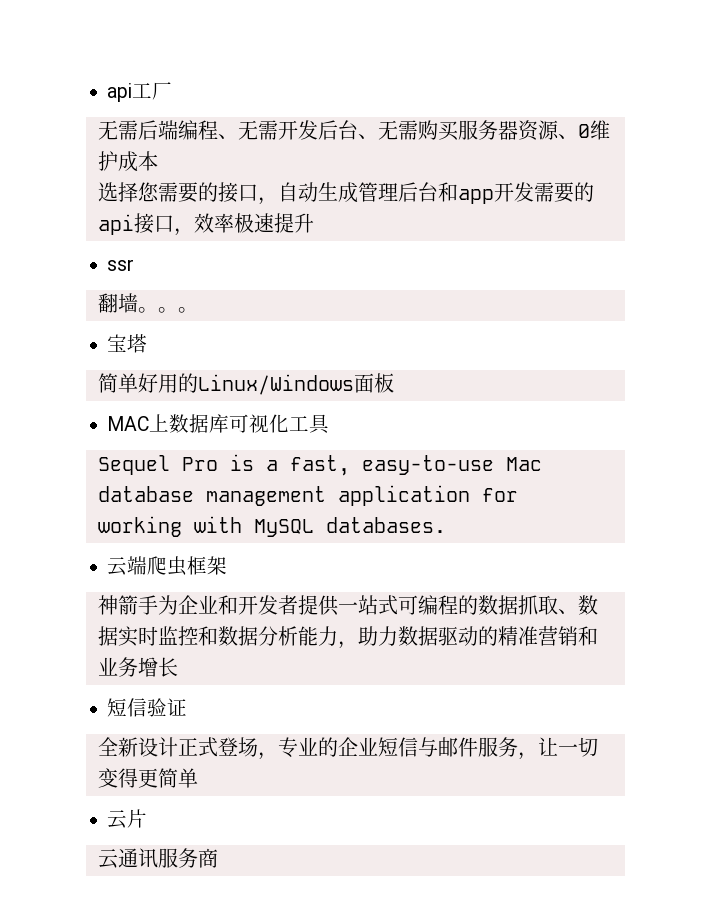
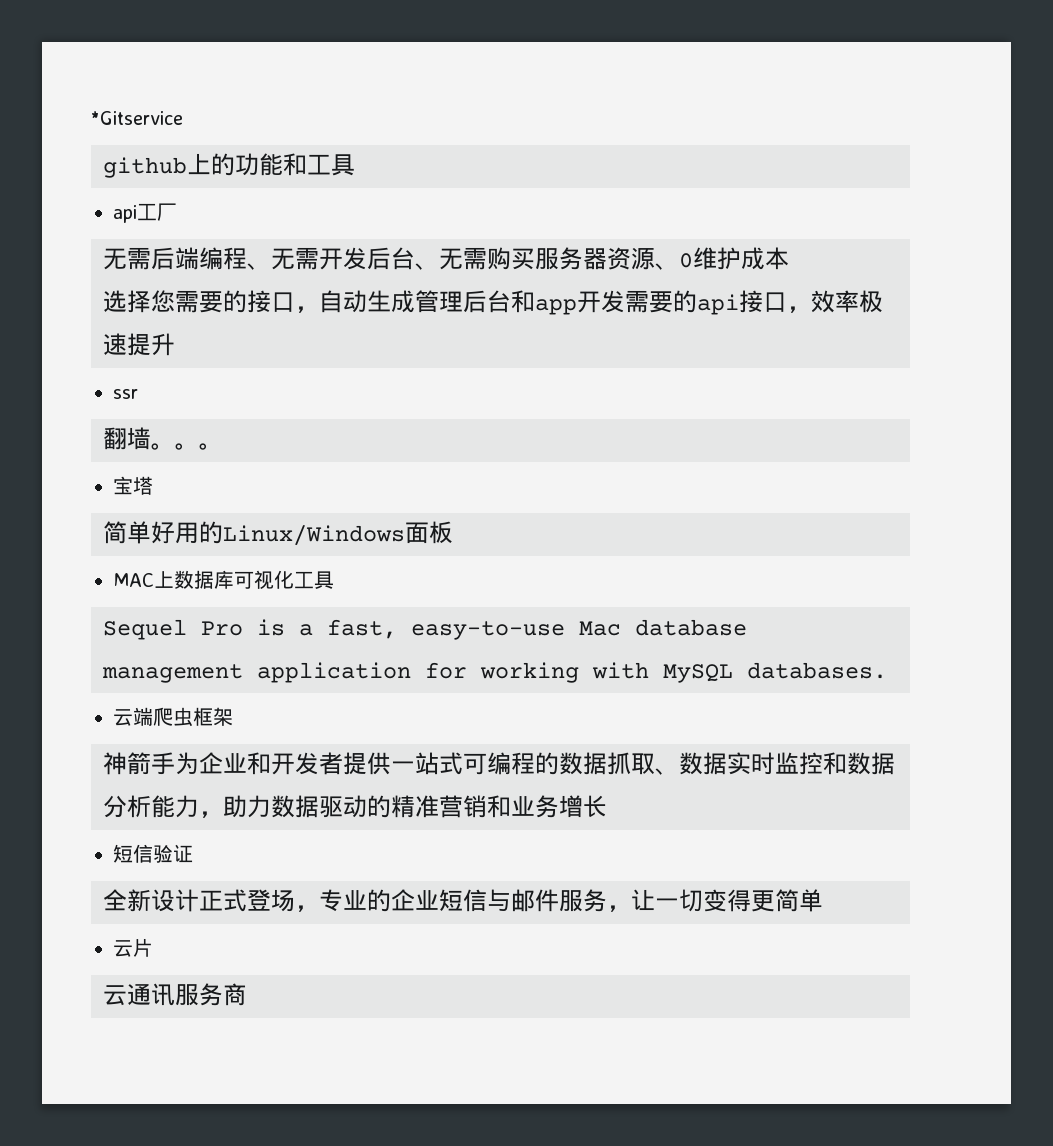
+ *Gitservice
+ github上的功能和工具

